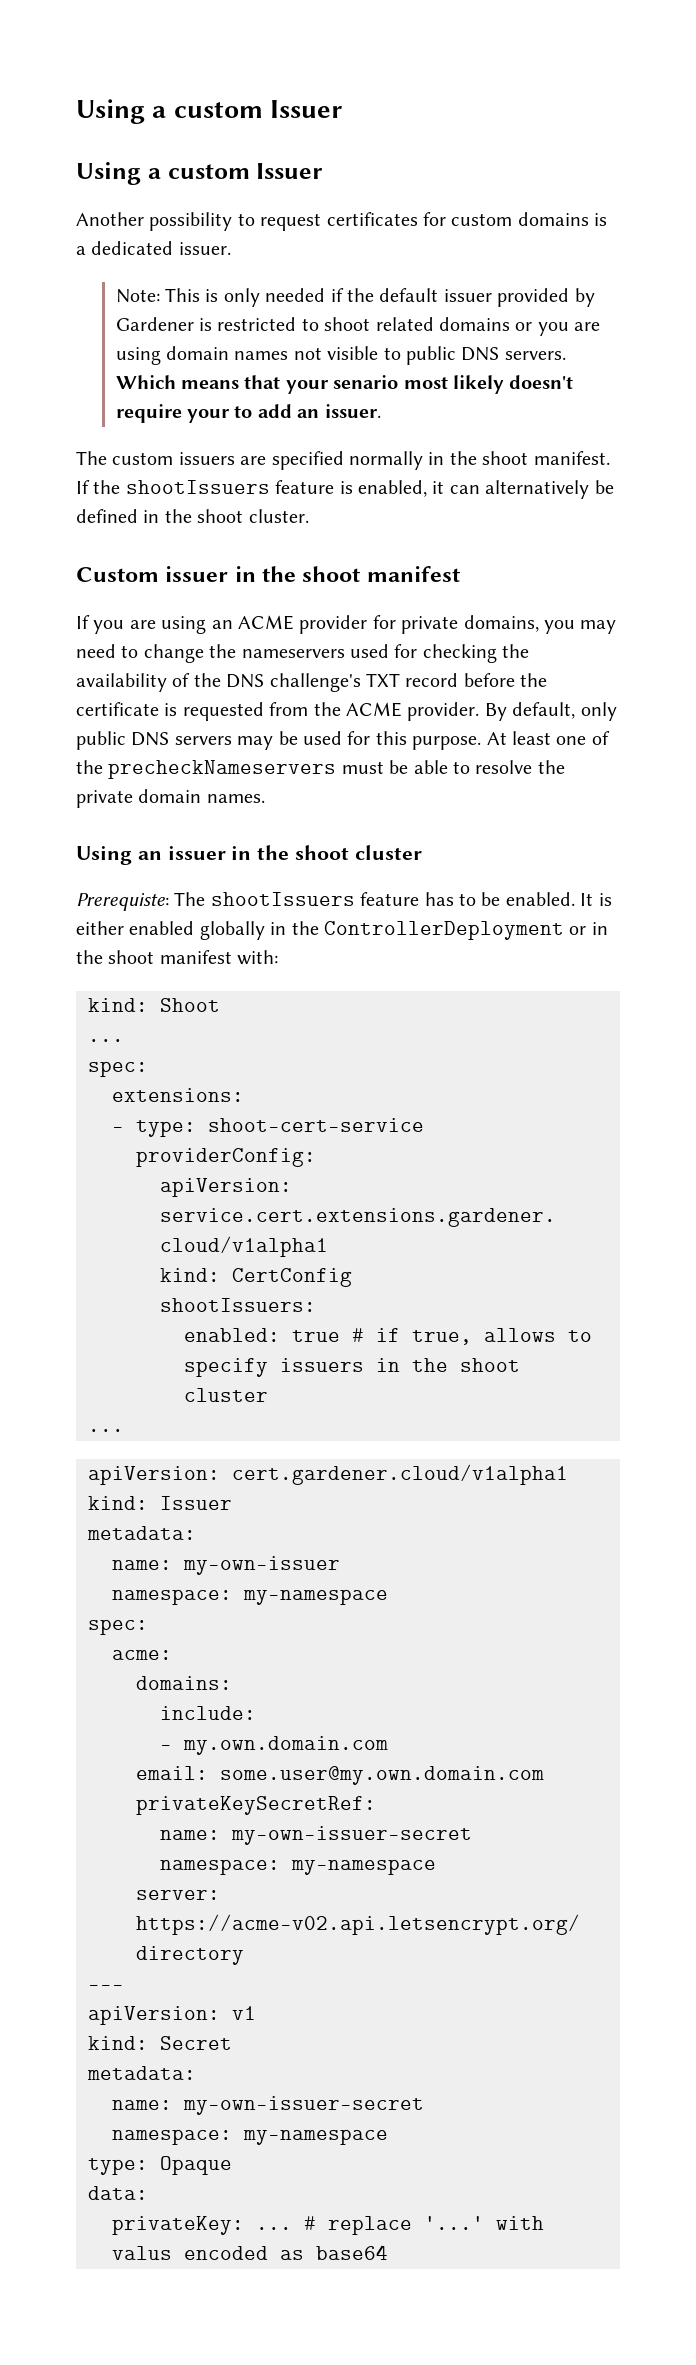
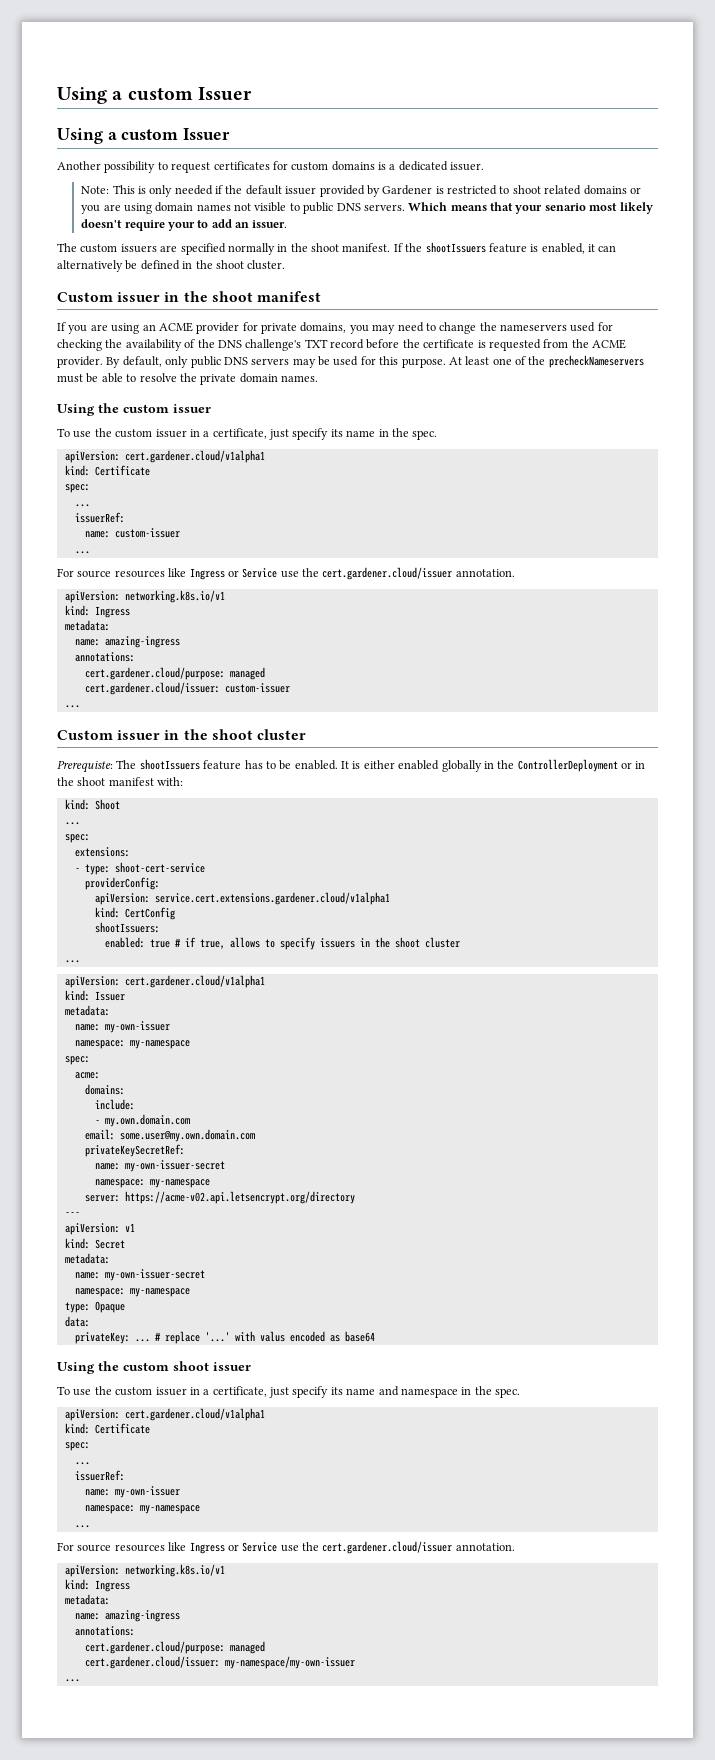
- Using an issuer in the shoot cluster
+ Using the custom issuer
+ To use the custom issuer in a certificate, just specify its name in the spec.
+ apiVersion: cert.gardener.cloud/v1alpha1
+ kind: Certificate
+ spec:
+ ...
+ issuerRef:
+ name: custom-issuer
+ ...
+ For source resources like Ingress or Service use the cert.gardener.cloud/issuer annotation.
+ apiVersion: networking.k8s.io/v1
+ kind: Ingress
+ metadata:
+ name: amazing-ingress
+ annotations:
+ cert.gardener.cloud/purpose: managed
+ cert.gardener.cloud/issuer: custom-issuer
+ ...
+ Custom issuer in the shoot cluster
+ Using the custom shoot issuer
+ To use the custom issuer in a certificate, just specify its name and namespace in the spec.
+ apiVersion: cert.gardener.cloud/v1alpha1
+ kind: Certificate
+ spec:
+ ...
+ issuerRef:
+ name: my-own-issuer
+ namespace: my-namespace
+ ...
+ For source resources like Ingress or Service use the cert.gardener.cloud/issuer annotation.
+ apiVersion: networking.k8s.io/v1
+ kind: Ingress
+ metadata:
+ name: amazing-ingress
+ annotations:
+ cert.gardener.cloud/purpose: managed
+ cert.gardener.cloud/issuer: my-namespace/my-own-issuer
+ ...

